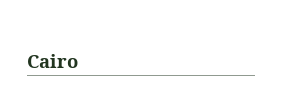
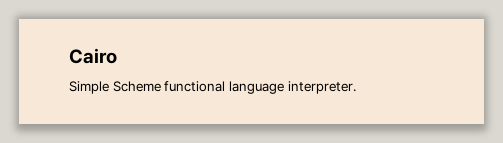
+ Simple Scheme functional language interpreter.

